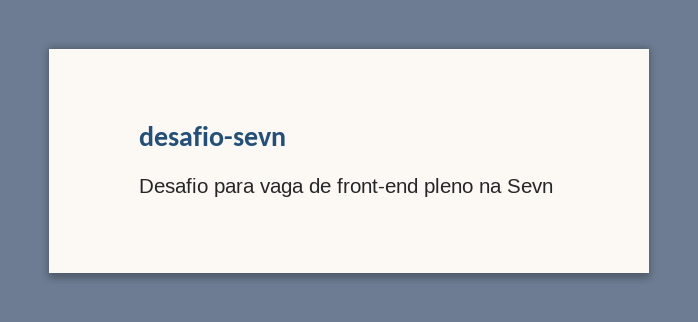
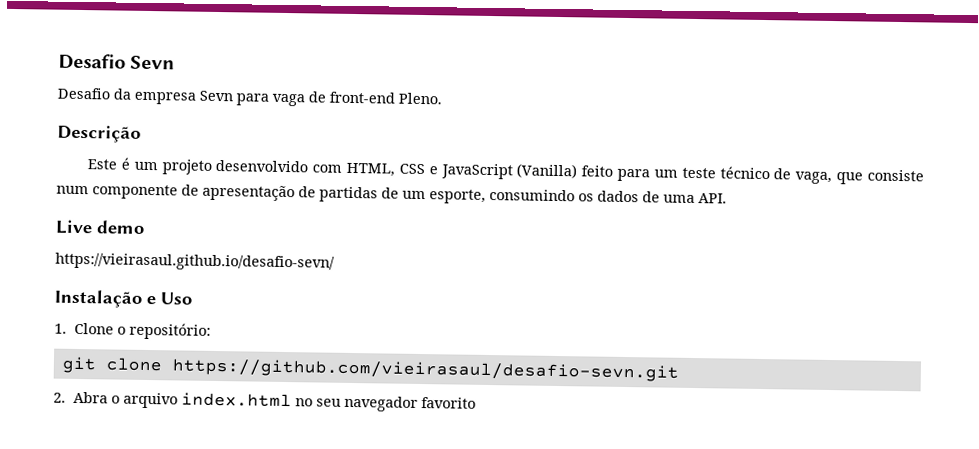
- desafio-sevn
- Desafio para vaga de front-end pleno na Sevn
+ Desafio Sevn
+ Desafio da empresa Sevn para vaga de front-end Pleno.
+ Descrição
+ Este é um projeto desenvolvido com HTML, CSS e JavaScript (Vanilla) feito para um teste técnico de vaga, que consiste num componente de apresentação de partidas de um esporte, consumindo os dados de uma API.
+ Live demo
+ https://vieirasaul.github.io/desafio-sevn/
+ Instalação e Uso
+ 1. Clone o repositório:
+ git clone https://github.com/vieirasaul/desafio-sevn.git
+ 2. Abra o arquivo index.html no seu navegador favorito

